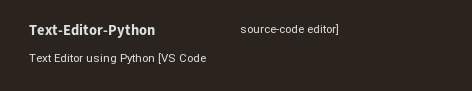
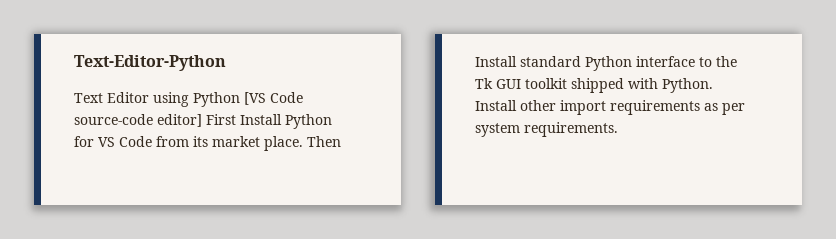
- Text Editor using Python [VS Code source-code editor]
+ Text Editor using Python [VS Code source-code editor] First Install Python for VS Code from its market place. Then Install standard Python interface to the Tk GUI toolkit shipped with Python. Install other import requirements as per system requirements.

